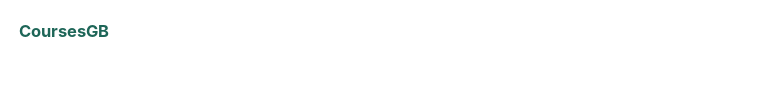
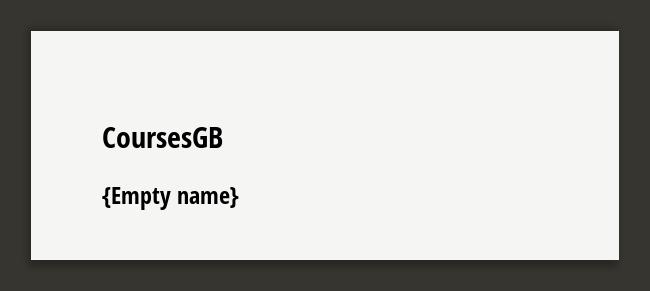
+ {Empty name}

